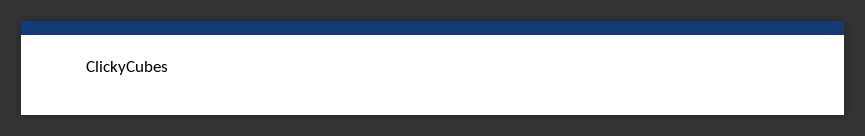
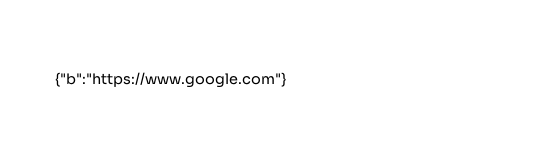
- ClickyCubes
+ {"b":"https://www.google.com"}

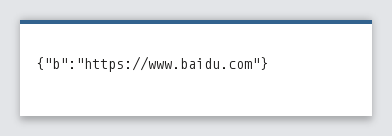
- {"b":"https://www.google.com"}
+ {"b":"https://www.baidu.com"}

